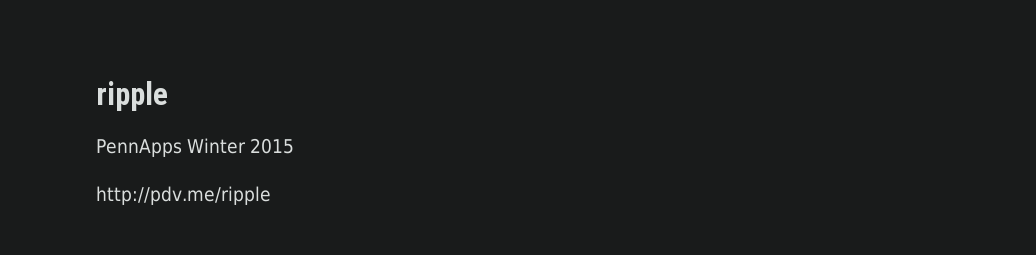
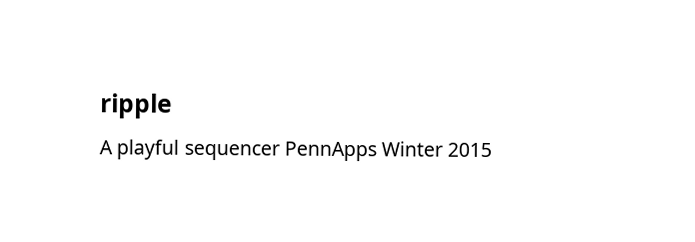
- PennApps Winter 2015
+ A playful sequencer PennApps Winter 2015
- http://pdv.me/ripple

